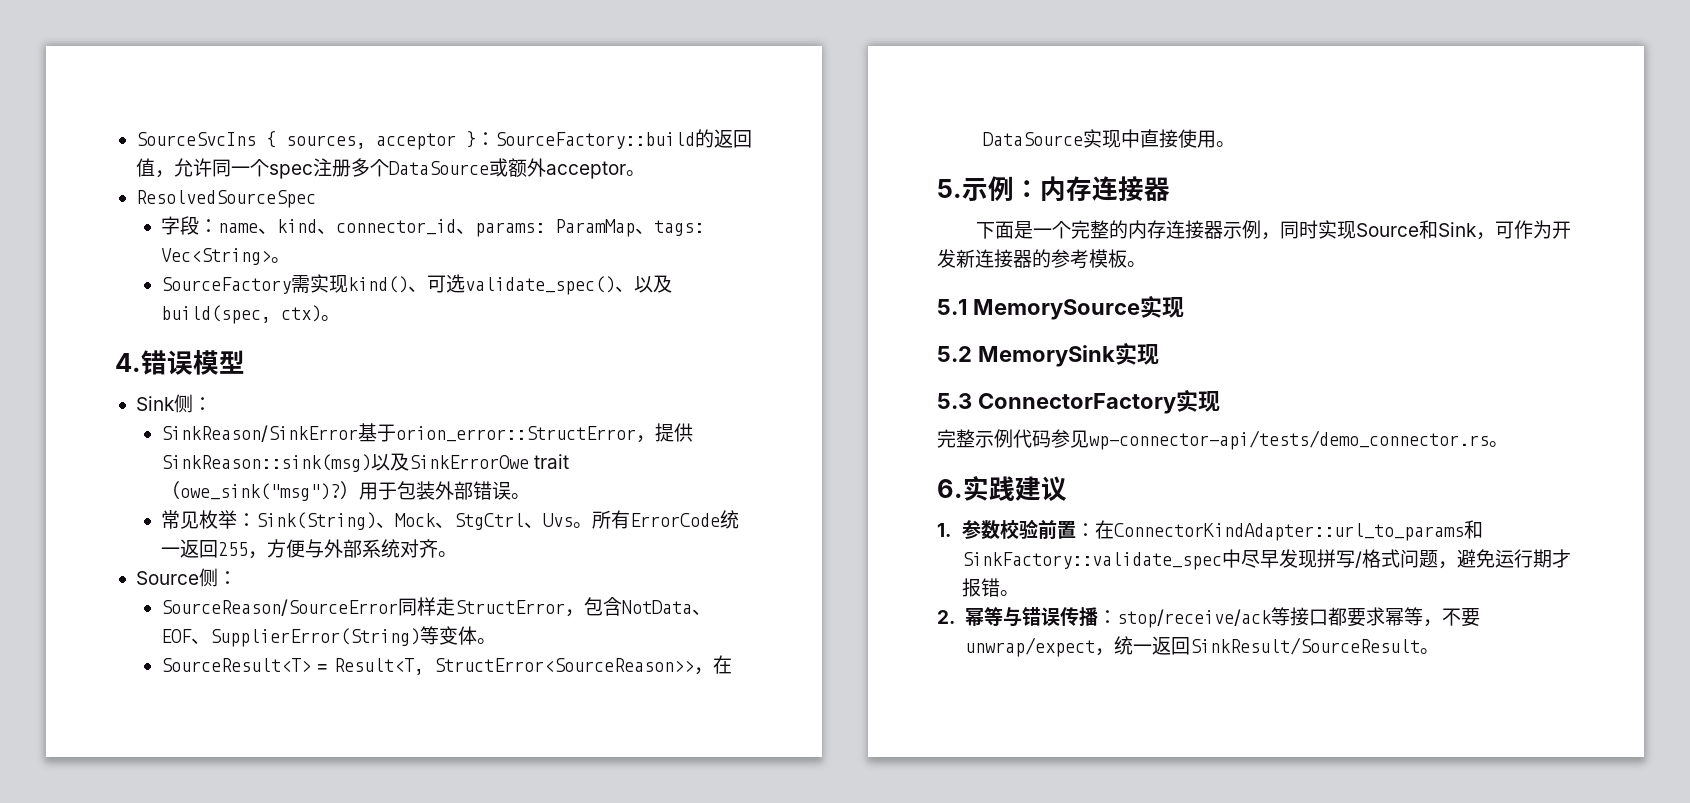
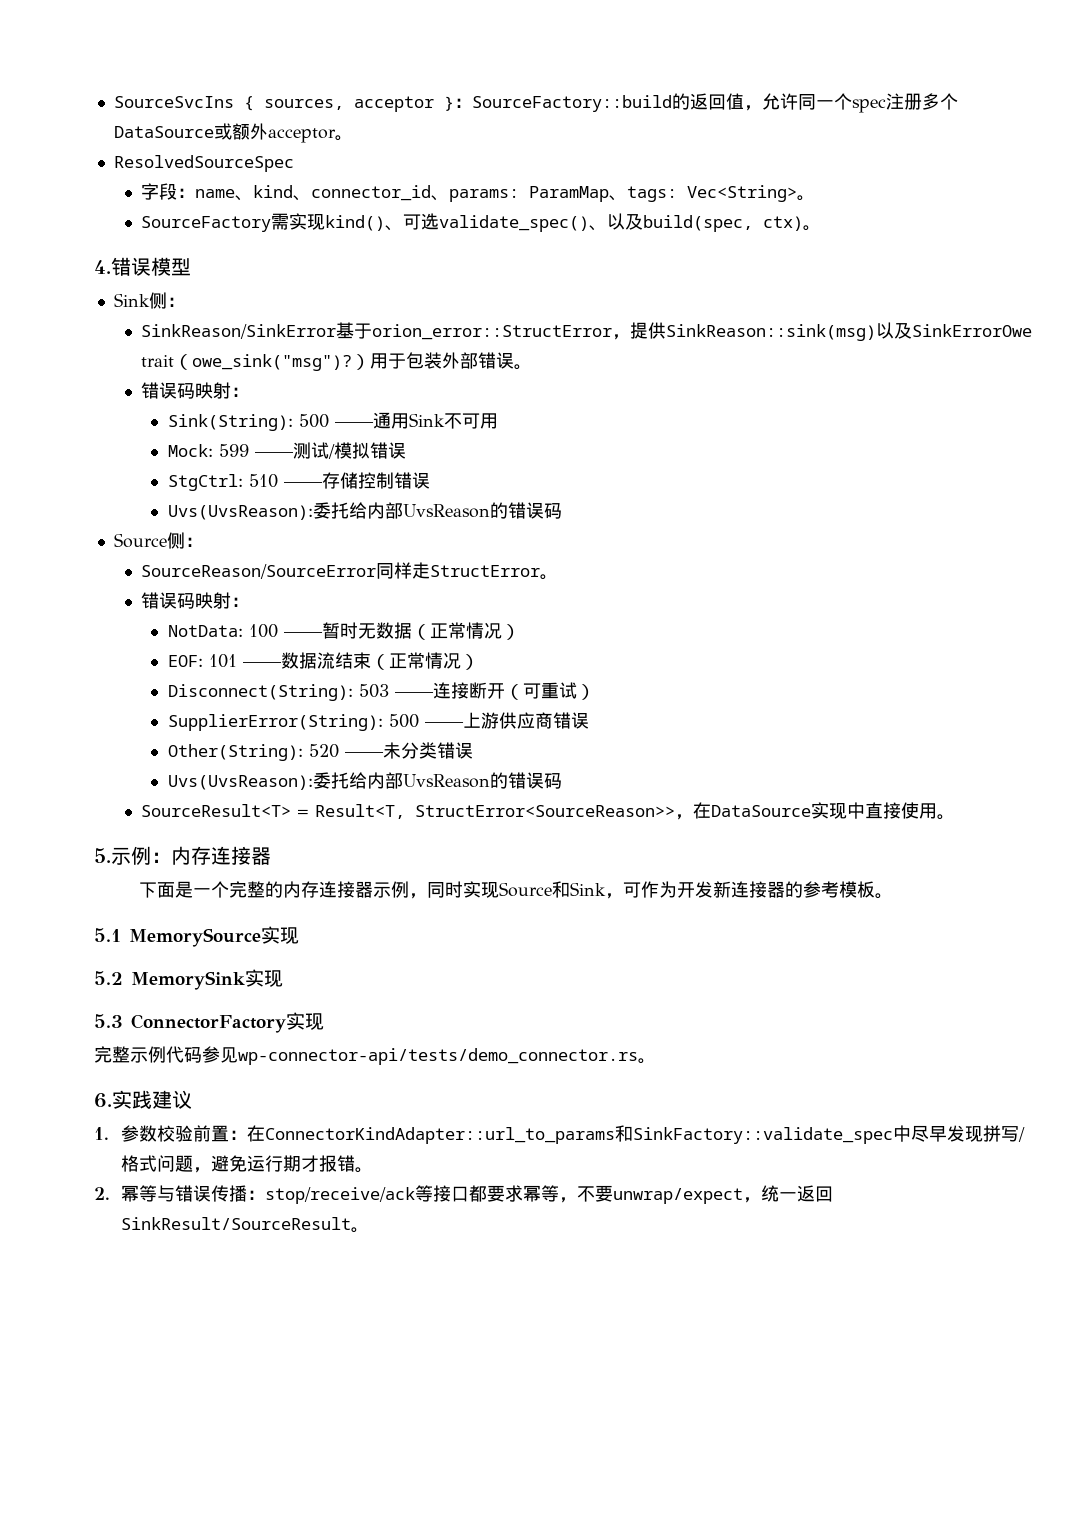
  SinkReason/SinkError基于orion_error::StructError，提供SinkReason::sink(msg)以及SinkErrorOwe trait（owe_sink("msg")?）用于包装外部错误。
- 常见枚举：Sink(String)、Mock、StgCtrl、Uvs。所有ErrorCode统一返回255，方便与外部系统对齐。
+ 错误码映射：
+ Sink(String): 500 ——通用Sink不可用
+ Mock: 599 ——测试/模拟错误
+ StgCtrl: 510 ——存储控制错误
+ Uvs(UvsReason):委托给内部UvsReason的错误码
- SourceReason/SourceError同样走StructError，包含NotData、EOF、SupplierError(String)等变体。
+ SourceReason/SourceError同样走StructError。
+ 错误码映射：
+ NotData: 100 ——暂时无数据（正常情况）
+ EOF: 101 ——数据流结束（正常情况）
+ Disconnect(String): 503 ——连接断开（可重试）
+ SupplierError(String): 500 ——上游供应商错误
+ Other(String): 520 ——未分类错误
+ Uvs(UvsReason):委托给内部UvsReason的错误码

